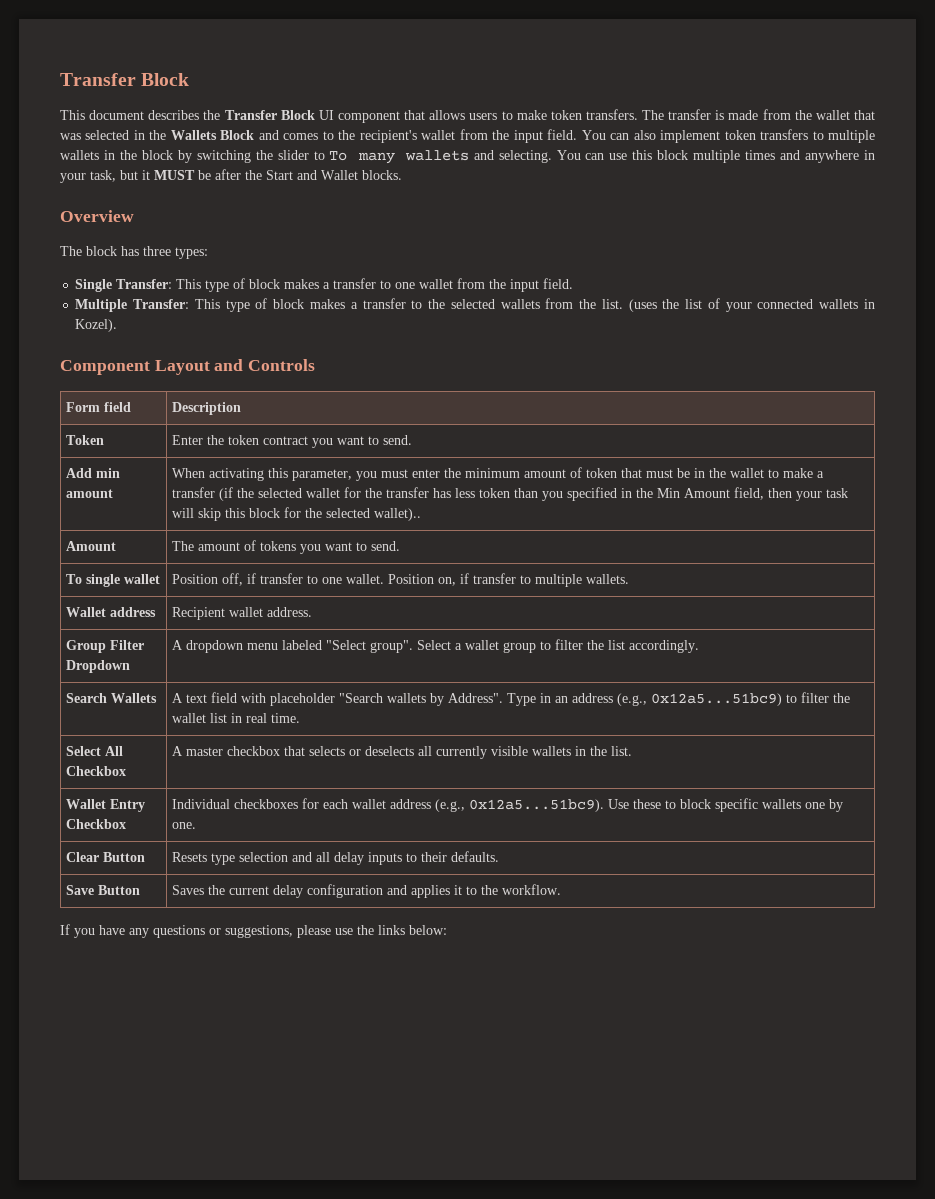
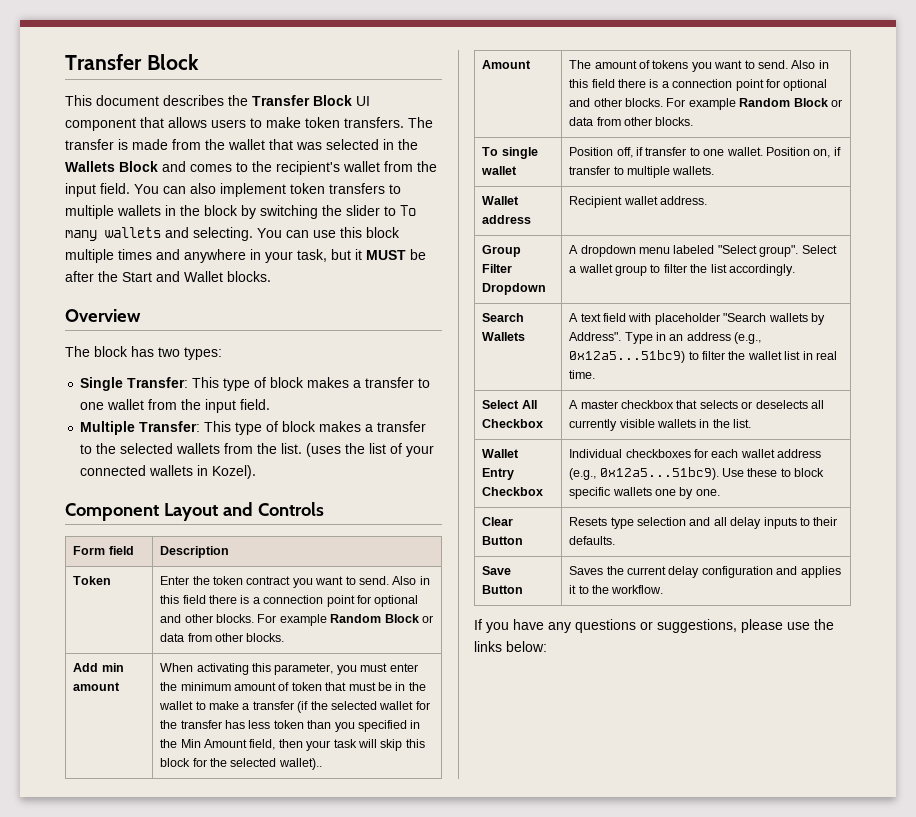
- The block has three types:
+ The block has two types:
- Token | Enter the token contract you want to send.
+ Token | Enter the token contract you want to send. Also in this field there is a connection point for optional and other blocks. For example Random Block or data from other blocks.
- Amount | The amount of tokens you want to send.
+ Amount | The amount of tokens you want to send. Also in this field there is a connection point for optional and other blocks. For example Random Block or data from other blocks.

